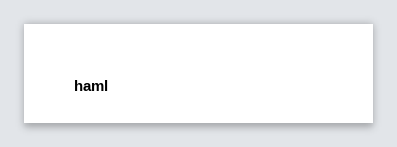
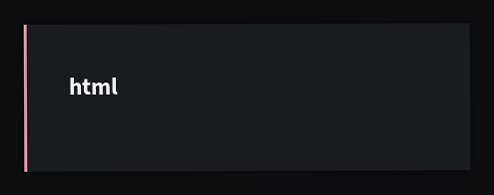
- haml
+ html

